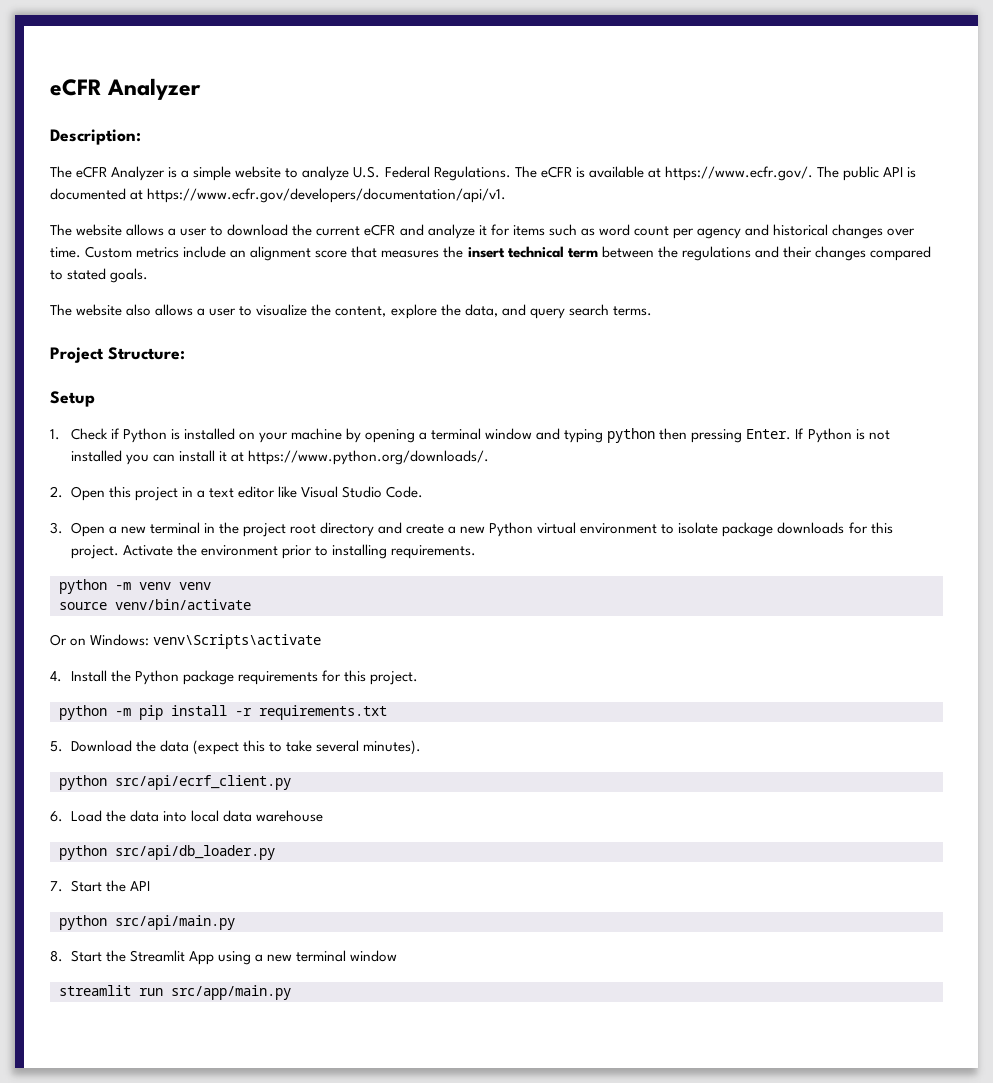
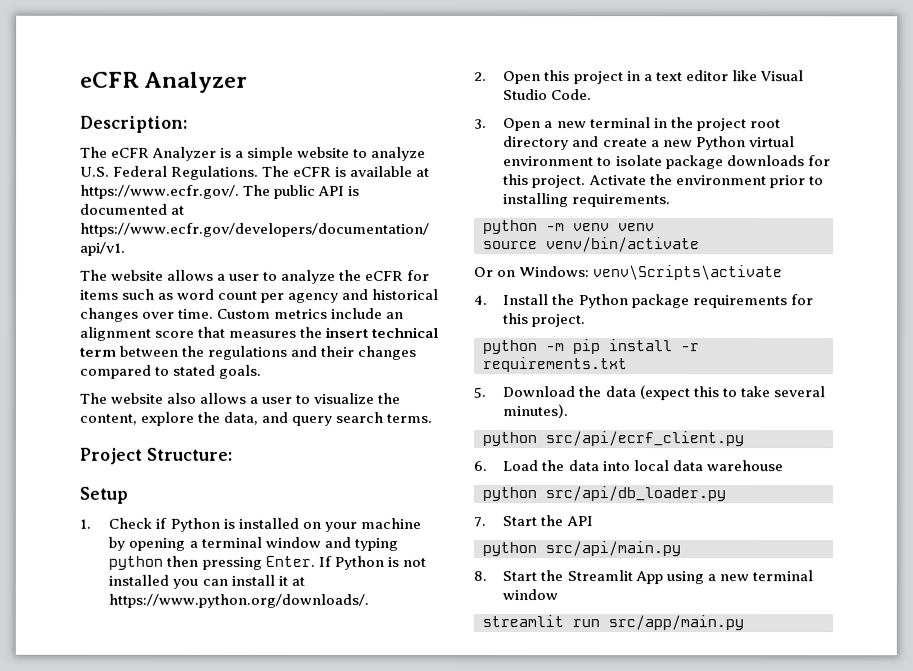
- The website allows a user to download the current eCFR and analyze it for items such as word count per agency and historical changes over time.
+ The website allows a user to analyze the eCFR for items such as word count per agency and historical changes over time.

